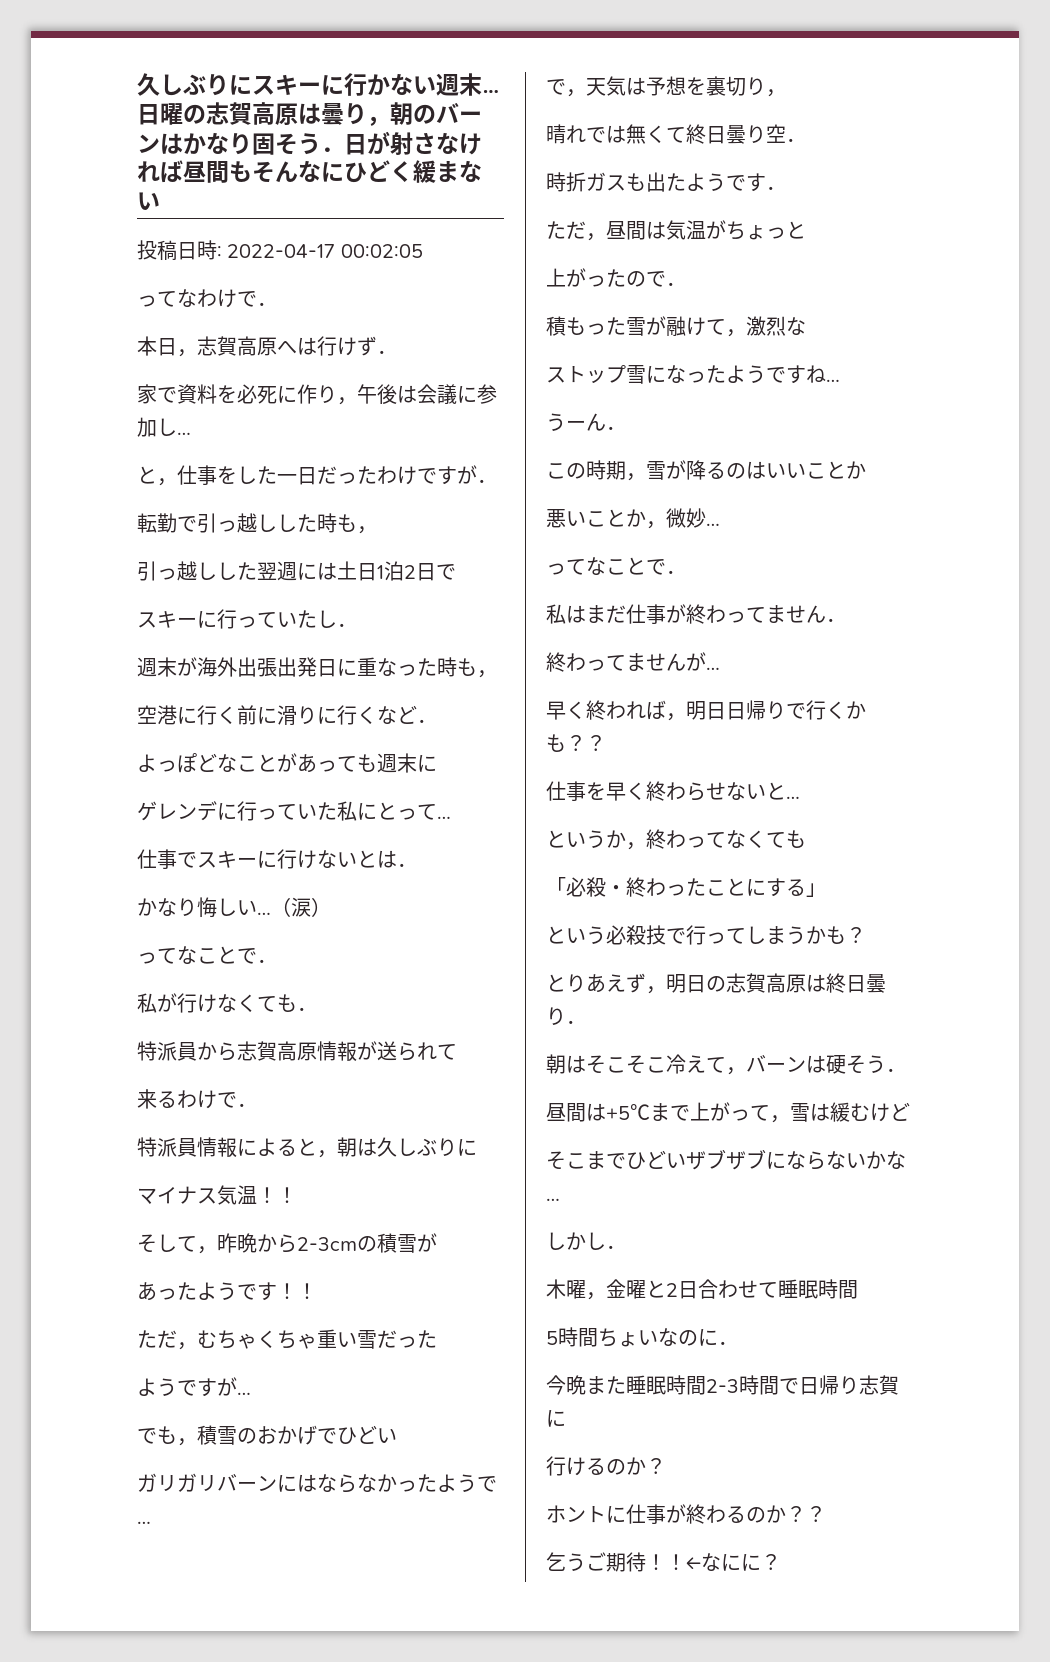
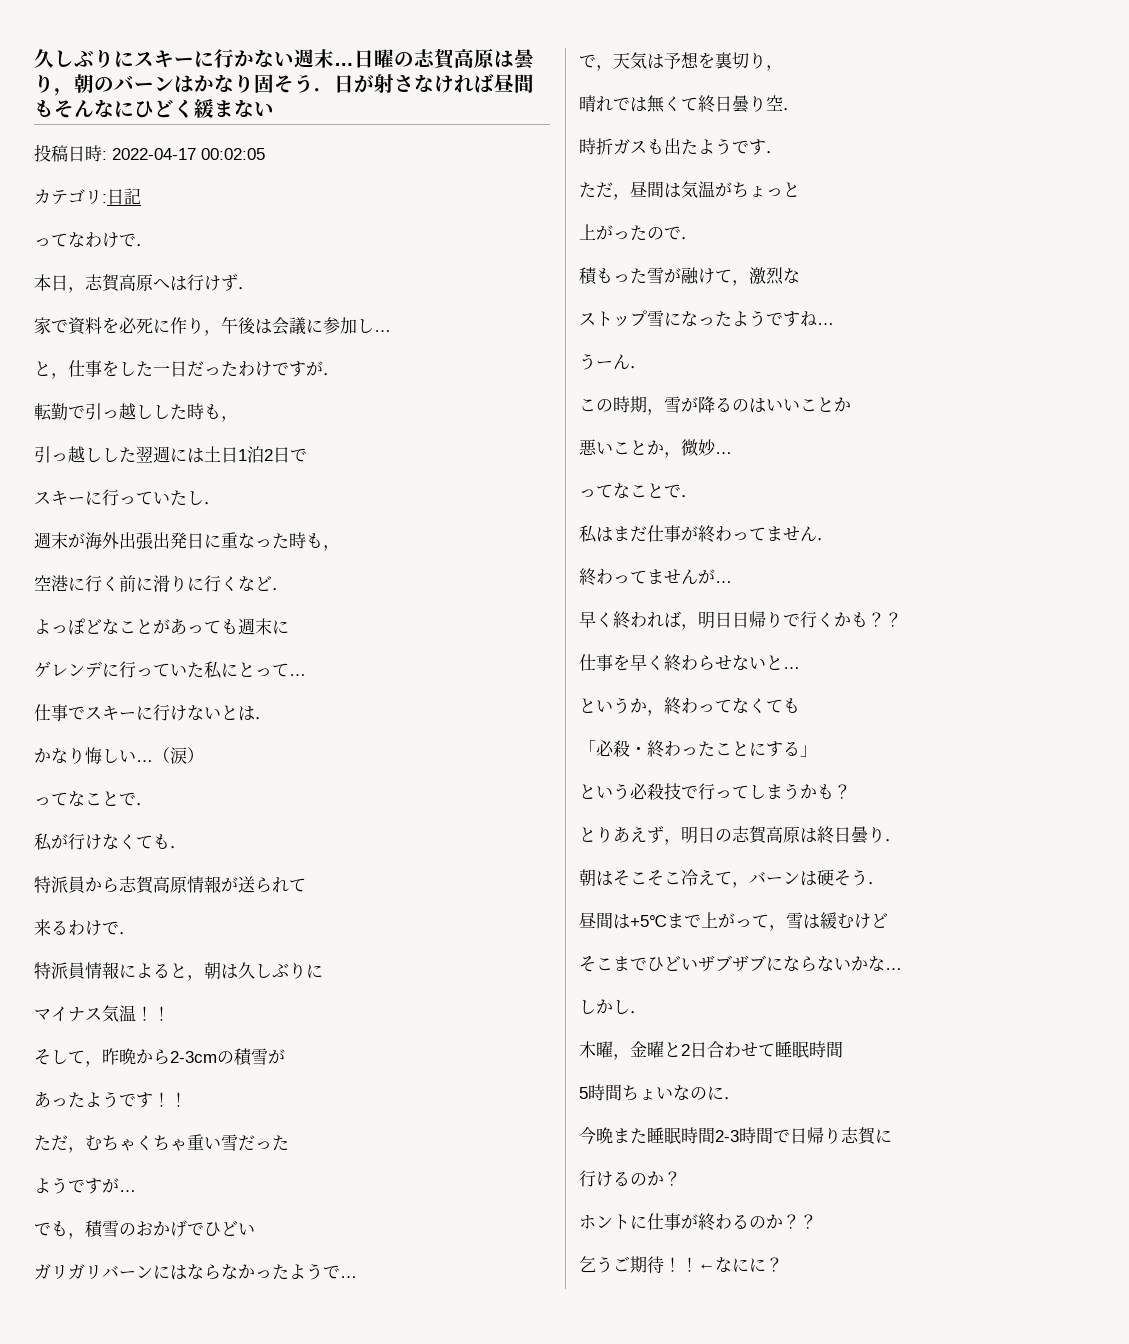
+ カテゴリ:日記

